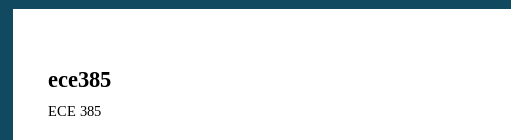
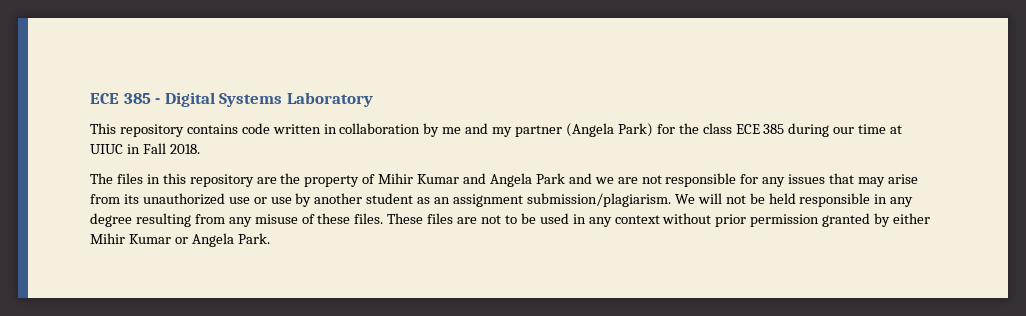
- ece385
- ECE 385
+ ECE 385 - Digital Systems Laboratory
+ This repository contains code written in collaboration by me and my partner (Angela Park) for the class ECE 385 during our time at UIUC in Fall 2018.
+ The files in this repository are the property of Mihir Kumar and Angela Park and we are not responsible for any issues that may arise from its unauthorized use or use by another student as an assignment submission/plagiarism. We will not be held responsible in any degree resulting from any misuse of these files. These files are not to be used in any context without prior permission granted by either Mihir Kumar or Angela Park.

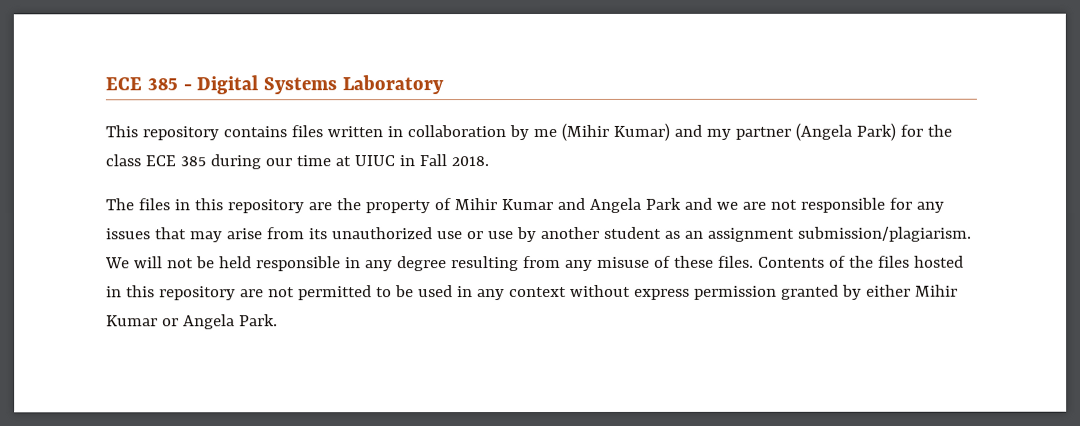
- This repository contains code written in collaboration by me and my partner (Angela Park) for the class ECE 385 during our time at UIUC in Fall 2018.
+ This repository contains files written in collaboration by me (Mihir Kumar) and my partner (Angela Park) for the class ECE 385 during our time at UIUC in Fall 2018.
- These files are not to be used in any context without prior permission granted by either Mihir Kumar or Angela Park.
+ Contents of the files hosted in this repository are not permitted to be used in any context without express permission granted by either Mihir Kumar or Angela Park.

